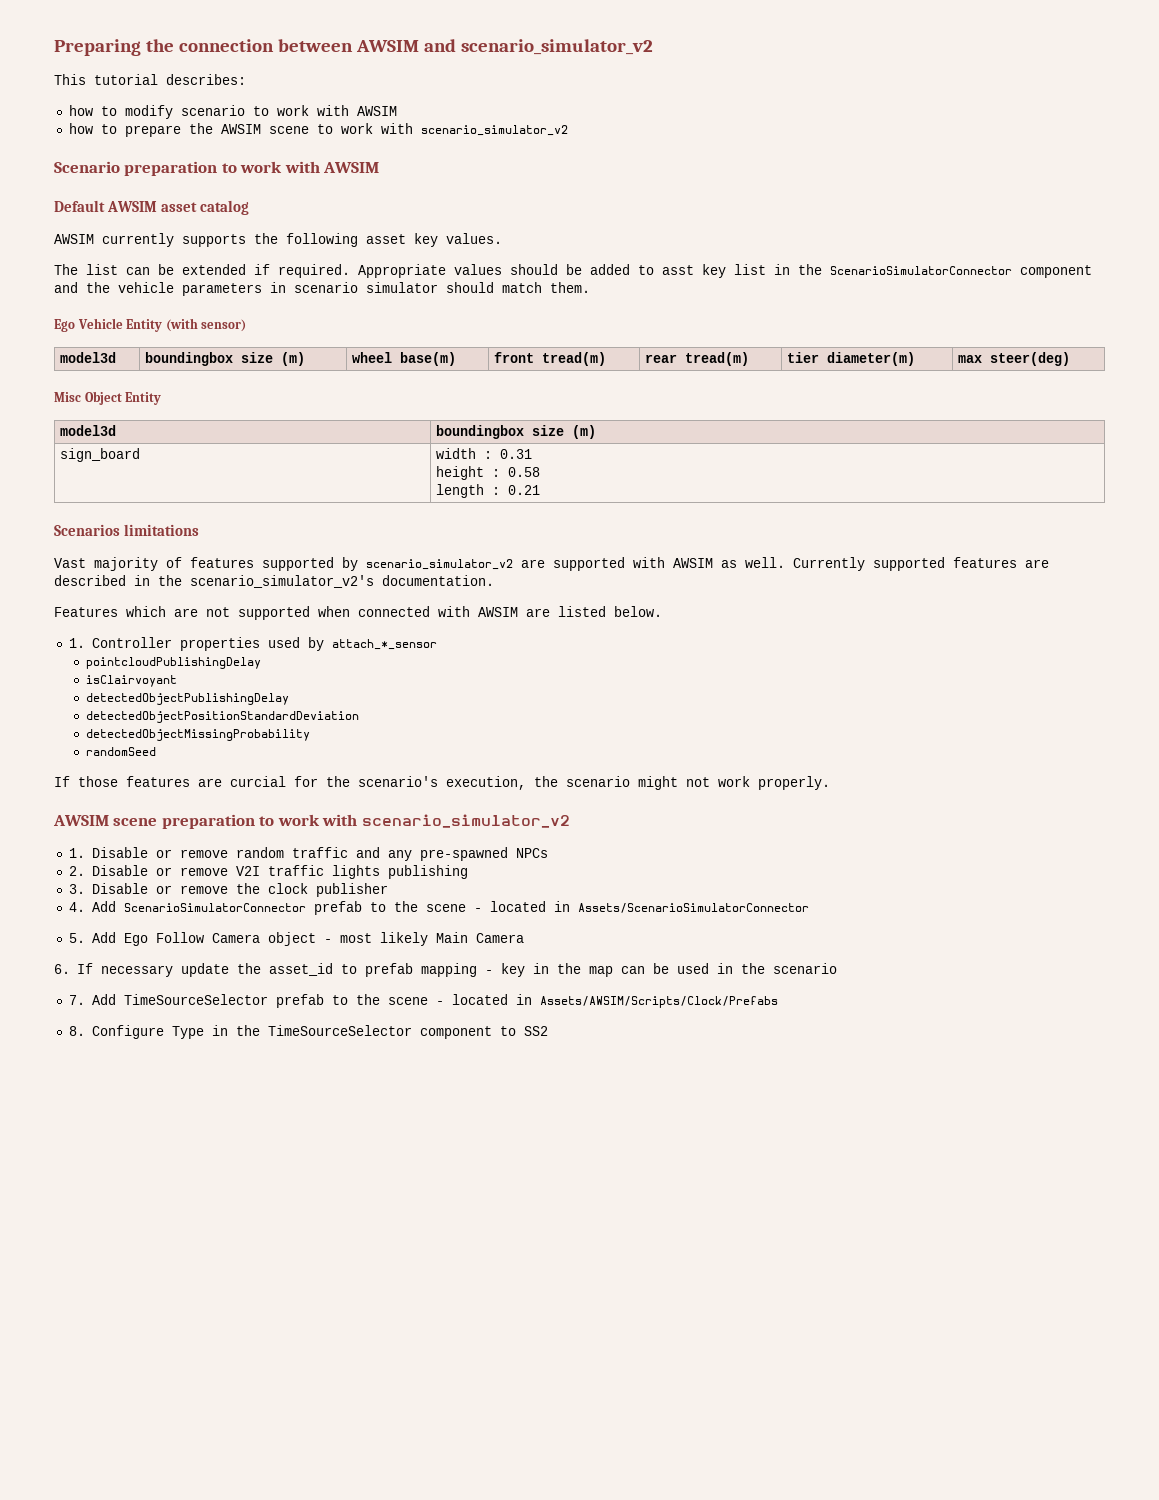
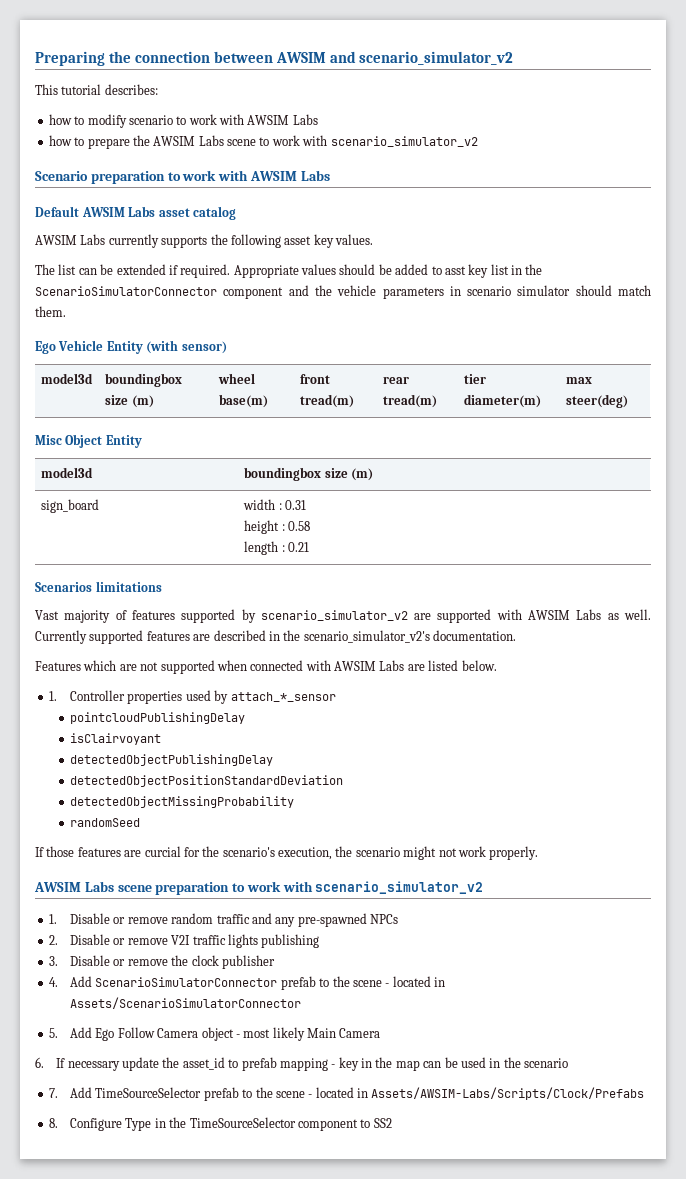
- how to modify scenario to work with AWSIM
+ how to modify scenario to work with AWSIM Labs
- how to prepare the AWSIM scene to work with scenario_simulator_v2
+ how to prepare the AWSIM Labs scene to work with scenario_simulator_v2
- Scenario preparation to work with AWSIM
+ Scenario preparation to work with AWSIM Labs
- Default AWSIM asset catalog
+ Default AWSIM Labs asset catalog
- AWSIM currently supports the following asset key values.
+ AWSIM Labs currently supports the following asset key values.
- Vast majority of features supported by scenario_simulator_v2 are supported with AWSIM as well.
+ Vast majority of features supported by scenario_simulator_v2 are supported with AWSIM Labs as well.
- Features which are not supported when connected with AWSIM are listed below.
+ Features which are not supported when connected with AWSIM Labs are listed below.
- AWSIM scene preparation to work with scenario_simulator_v2
+ AWSIM Labs scene preparation to work with scenario_simulator_v2
- 7. Add TimeSourceSelector prefab to the scene - located in Assets/AWSIM/Scripts/Clock/Prefabs
+ 7. Add TimeSourceSelector prefab to the scene - located in Assets/AWSIM-Labs/Scripts/Clock/Prefabs

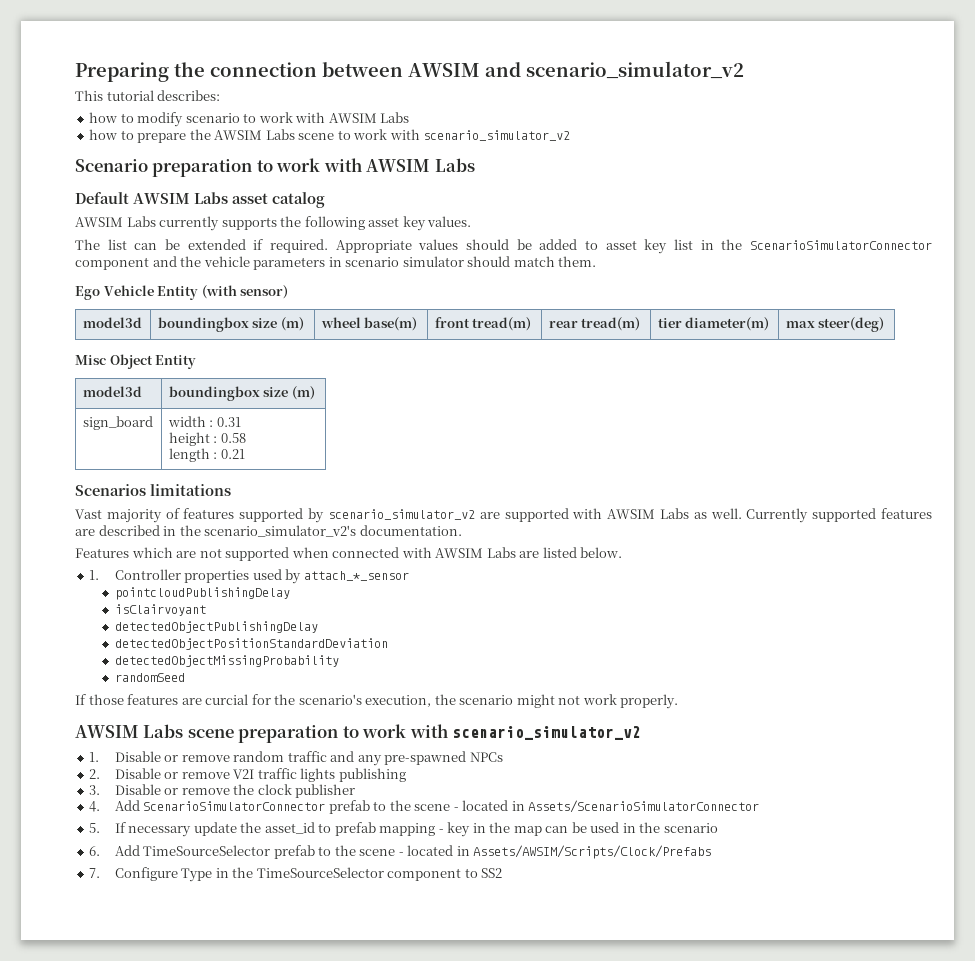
- Appropriate values should be added to asst key list in the ScenarioSimulatorConnector component and the vehicle parameters in scenario simulator should match them.
+ Appropriate values should be added to asset key list in the ScenarioSimulatorConnector component and the vehicle parameters in scenario simulator should match them.
- 5. Add Ego Follow Camera object - most likely Main Camera
- 6. If necessary update the asset_id to prefab mapping - key in the map can be used in the scenario
+ 5. If necessary update the asset_id to prefab mapping - key in the map can be used in the scenario
- 7. Add TimeSourceSelector prefab to the scene - located in Assets/AWSIM-Labs/Scripts/Clock/Prefabs
- 8. Configure Type in the TimeSourceSelector component to SS2
+ 6. Add TimeSourceSelector prefab to the scene - located in Assets/AWSIM/Scripts/Clock/Prefabs
+ 7. Configure Type in the TimeSourceSelector component to SS2

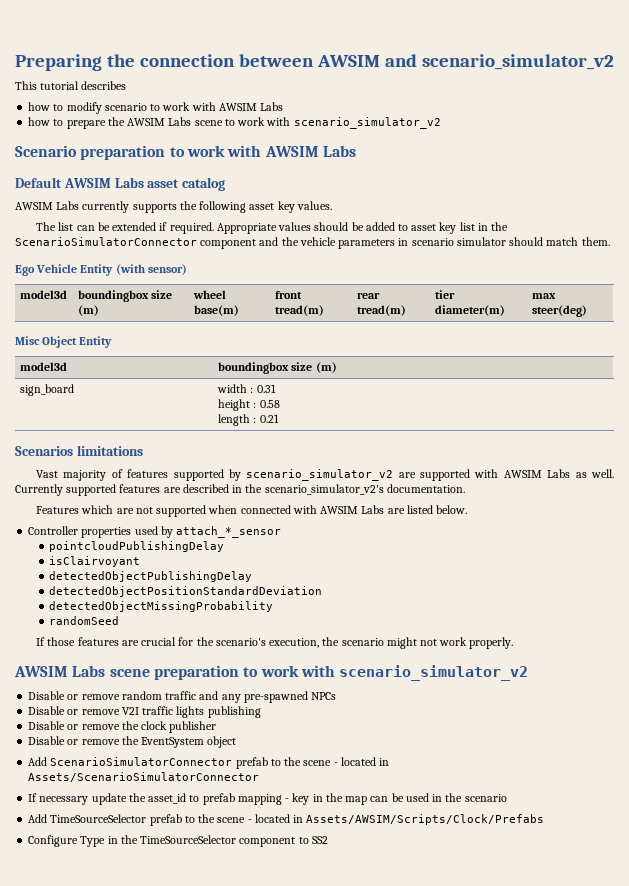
- This tutorial describes:
+ This tutorial describes
- 1. Controller properties used by attach_*_sensor
+ Controller properties used by attach_*_sensor
- If those features are curcial for the scenario's execution, the scenario might not work properly.
+ If those features are crucial for the scenario's execution, the scenario might not work properly.
- 1. Disable or remove random traffic and any pre-spawned NPCs
+ Disable or remove random traffic and any pre-spawned NPCs
- 2. Disable or remove V2I traffic lights publishing
+ Disable or remove V2I traffic lights publishing
- 3. Disable or remove the clock publisher
+ Disable or remove the clock publisher
- 4. Add ScenarioSimulatorConnector prefab to the scene - located in Assets/ScenarioSimulatorConnector
+ Disable or remove the EventSystem object
+ Add ScenarioSimulatorConnector prefab to the scene - located in Assets/ScenarioSimulatorConnector
- 5. If necessary update the asset_id to prefab mapping - key in the map can be used in the scenario
+ If necessary update the asset_id to prefab mapping - key in the map can be used in the scenario
- 6. Add TimeSourceSelector prefab to the scene - located in Assets/AWSIM/Scripts/Clock/Prefabs
+ Add TimeSourceSelector prefab to the scene - located in Assets/AWSIM/Scripts/Clock/Prefabs
- 7. Configure Type in the TimeSourceSelector component to SS2
+ Configure Type in the TimeSourceSelector component to SS2

